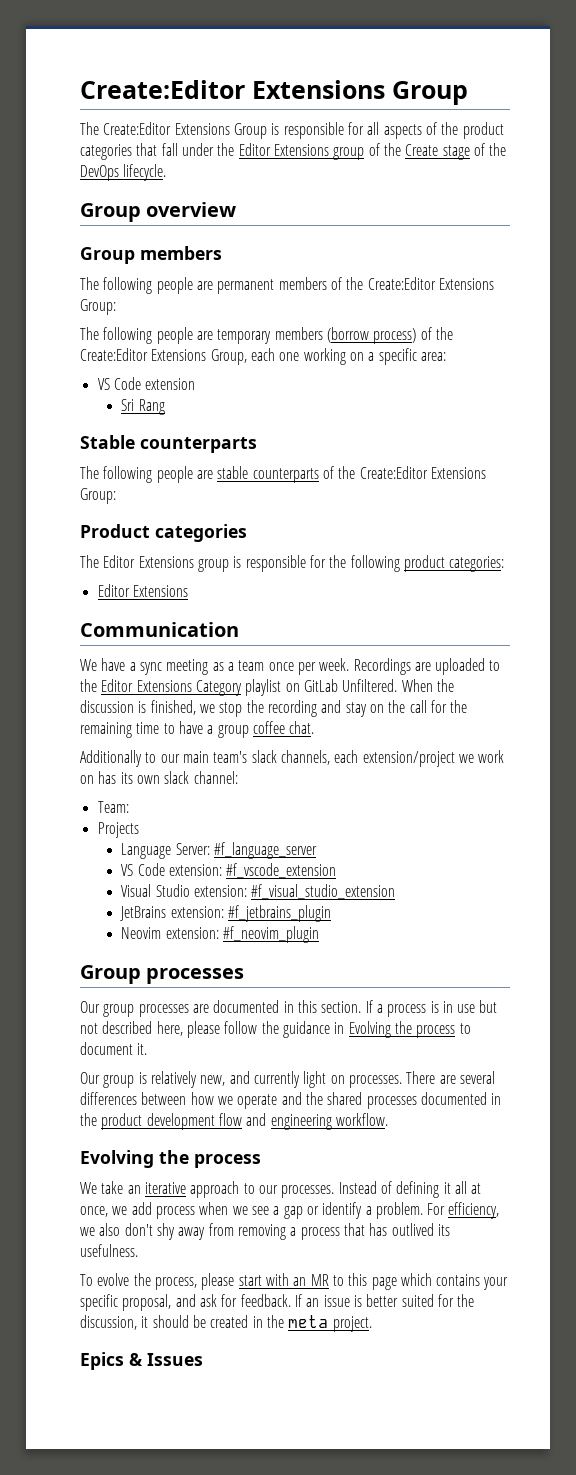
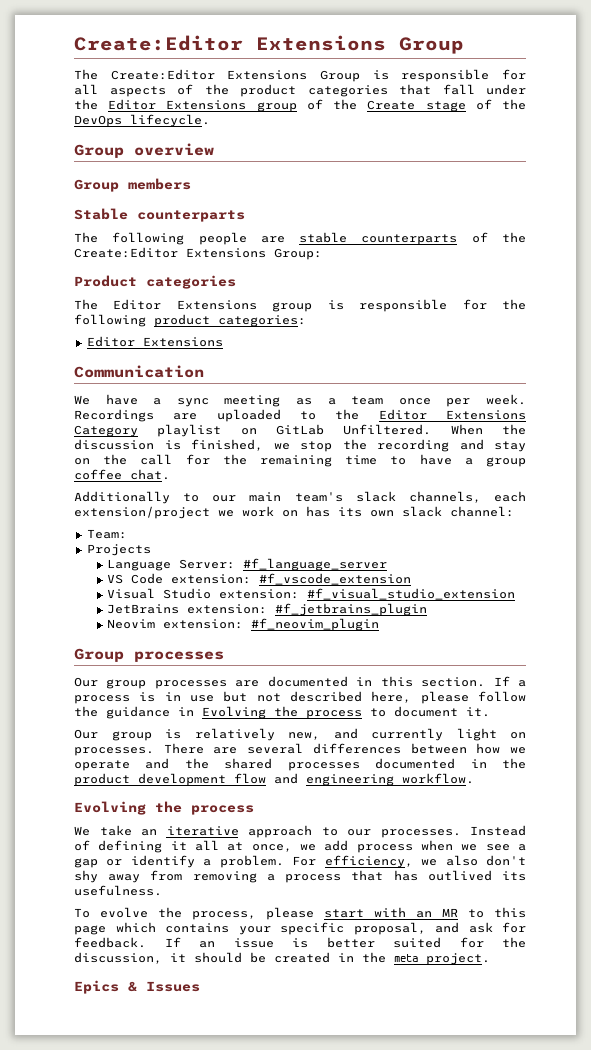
- The following people are permanent members of the Create:Editor Extensions Group:
- The following people are temporary members (borrow process) of the Create:Editor Extensions Group, each one working on a specific area:
- VS Code extension
- Sri Rang

